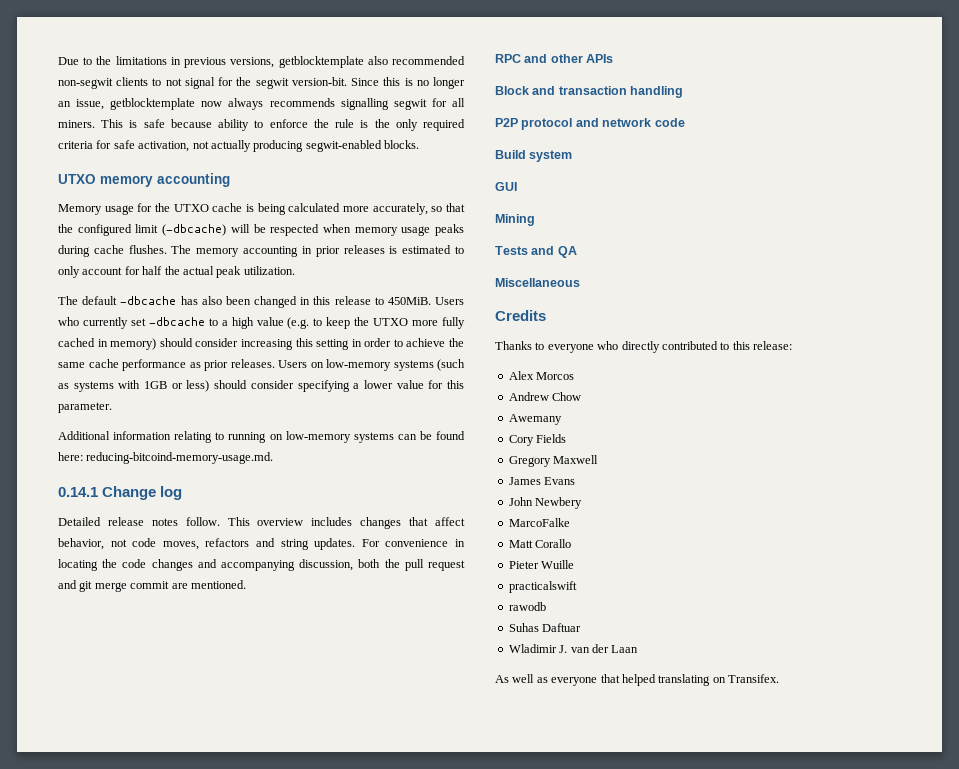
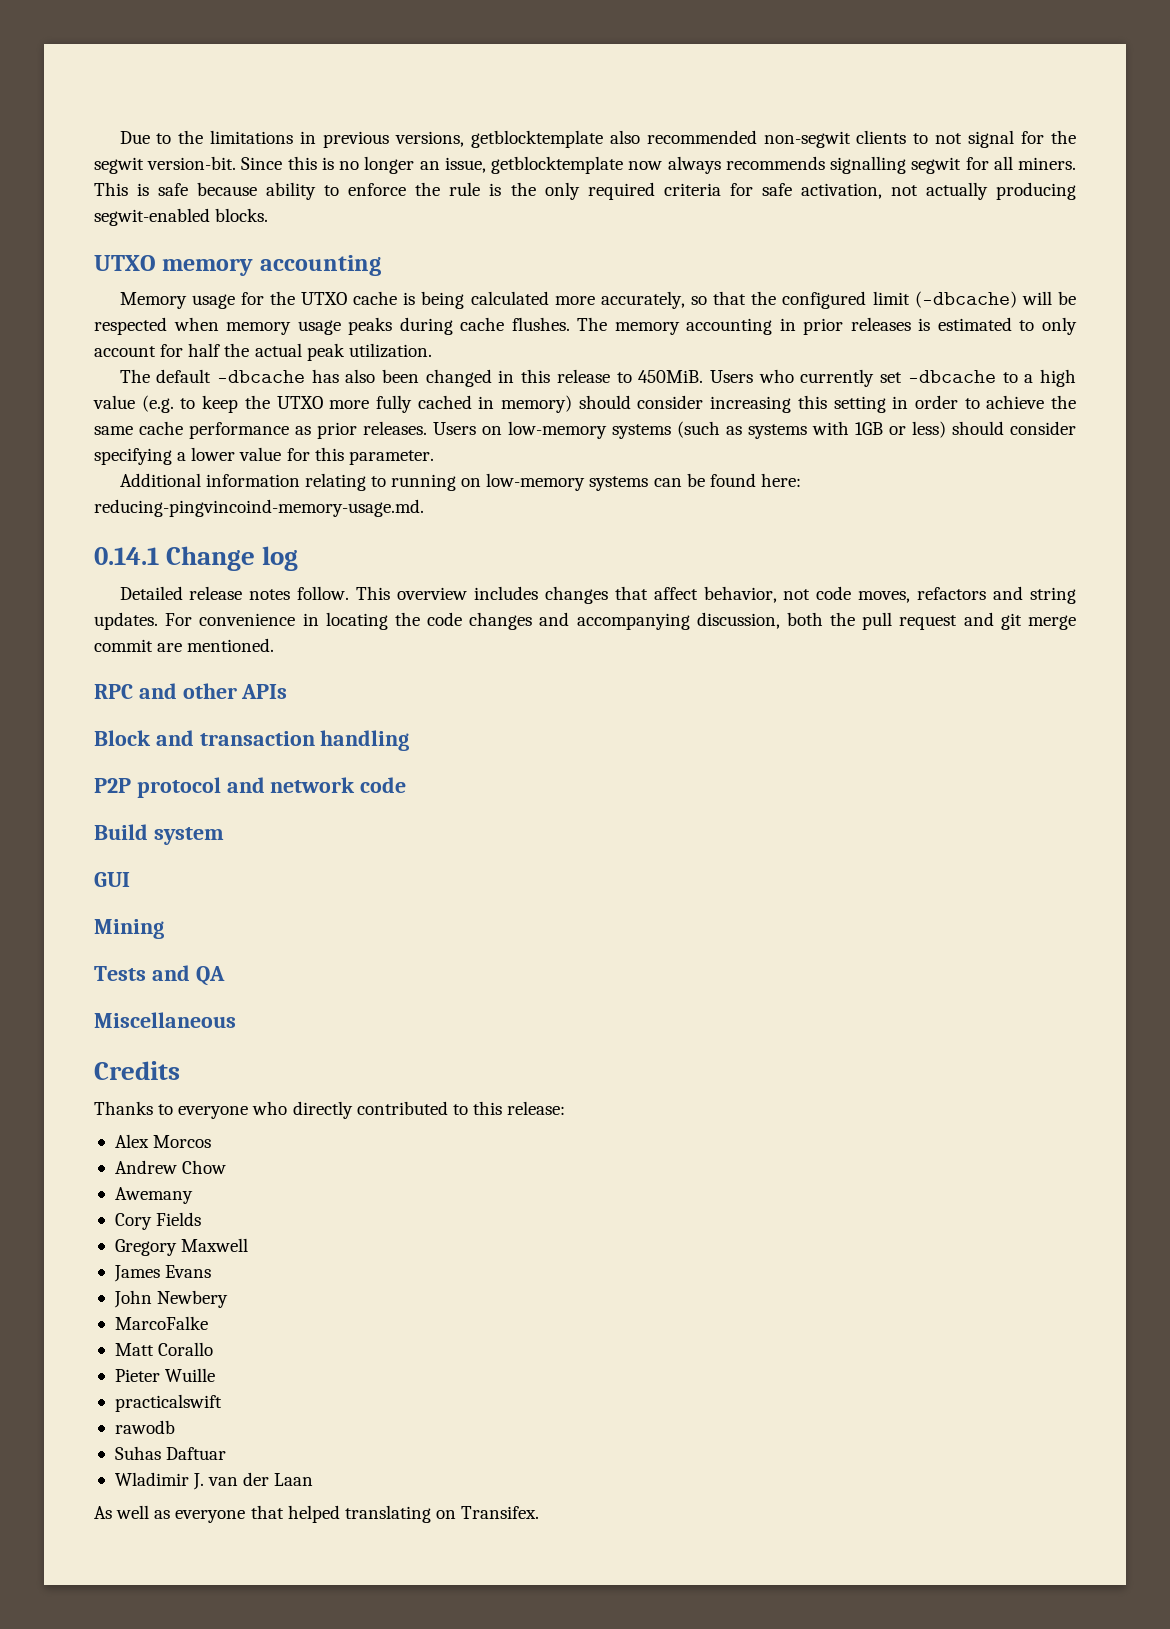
- Additional information relating to running on low-memory systems can be found here: reducing-bitcoind-memory-usage.md.
+ Additional information relating to running on low-memory systems can be found here: reducing-pingvincoind-memory-usage.md.

